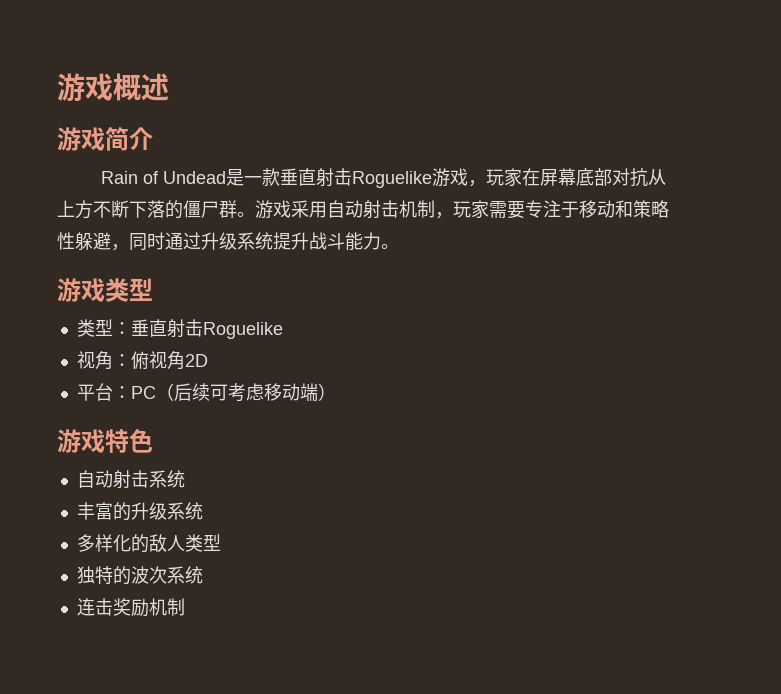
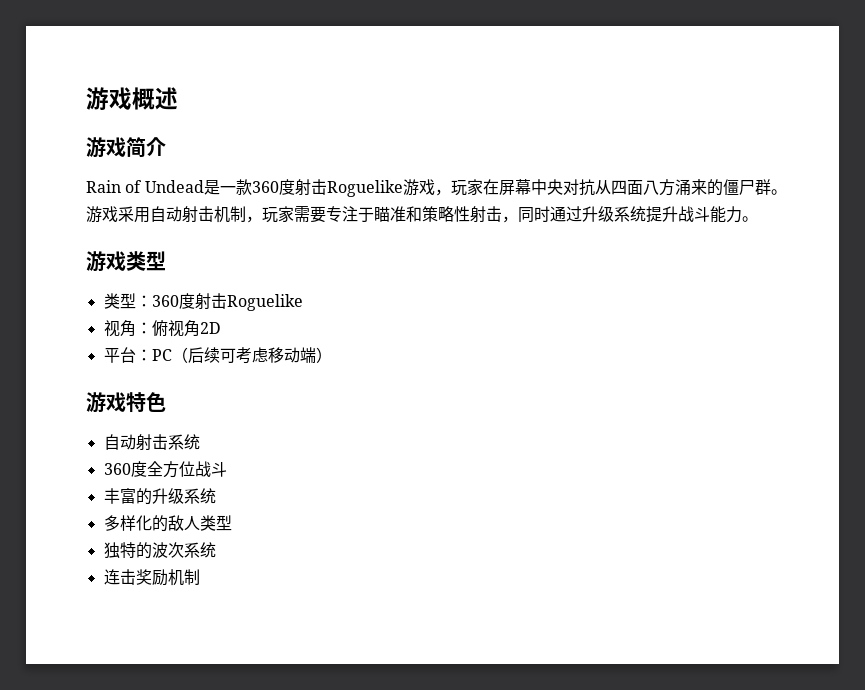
- Rain of Undead是一款垂直射击Roguelike游戏，玩家在屏幕底部对抗从上方不断下落的僵尸群。
+ Rain of Undead是一款360度射击Roguelike游戏，玩家在屏幕中央对抗从四面八方涌来的僵尸群。
- 游戏采用自动射击机制，玩家需要专注于移动和策略性躲避，同时通过升级系统提升战斗能力。
+ 游戏采用自动射击机制，玩家需要专注于瞄准和策略性射击，同时通过升级系统提升战斗能力。
- 类型：垂直射击Roguelike
+ 类型：360度射击Roguelike
+ 360度全方位战斗

